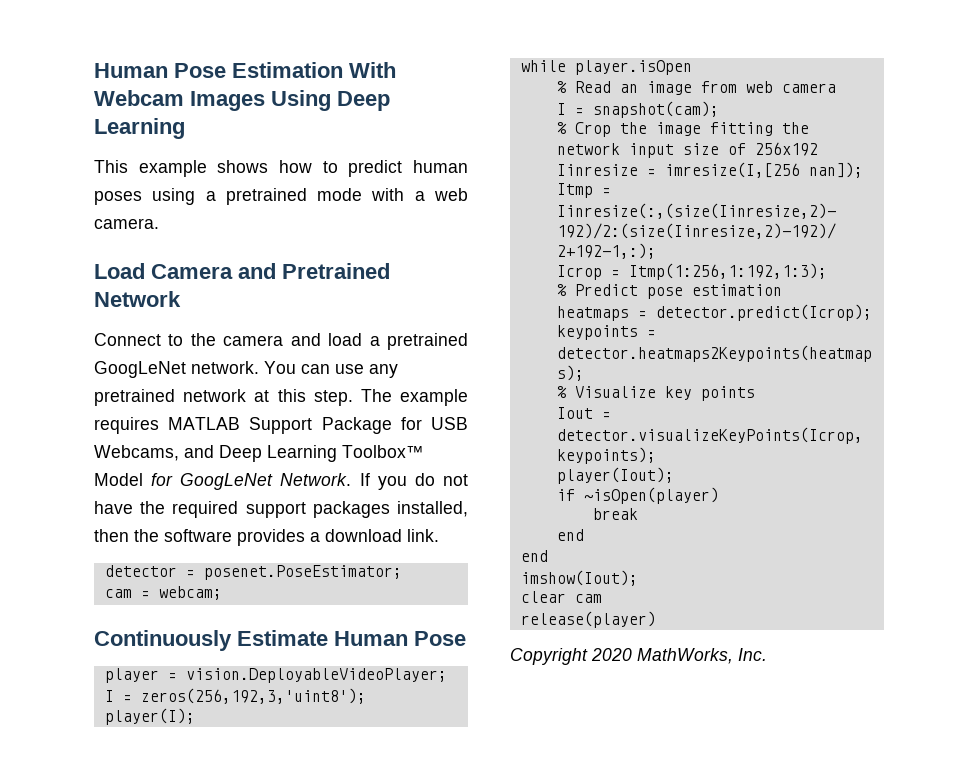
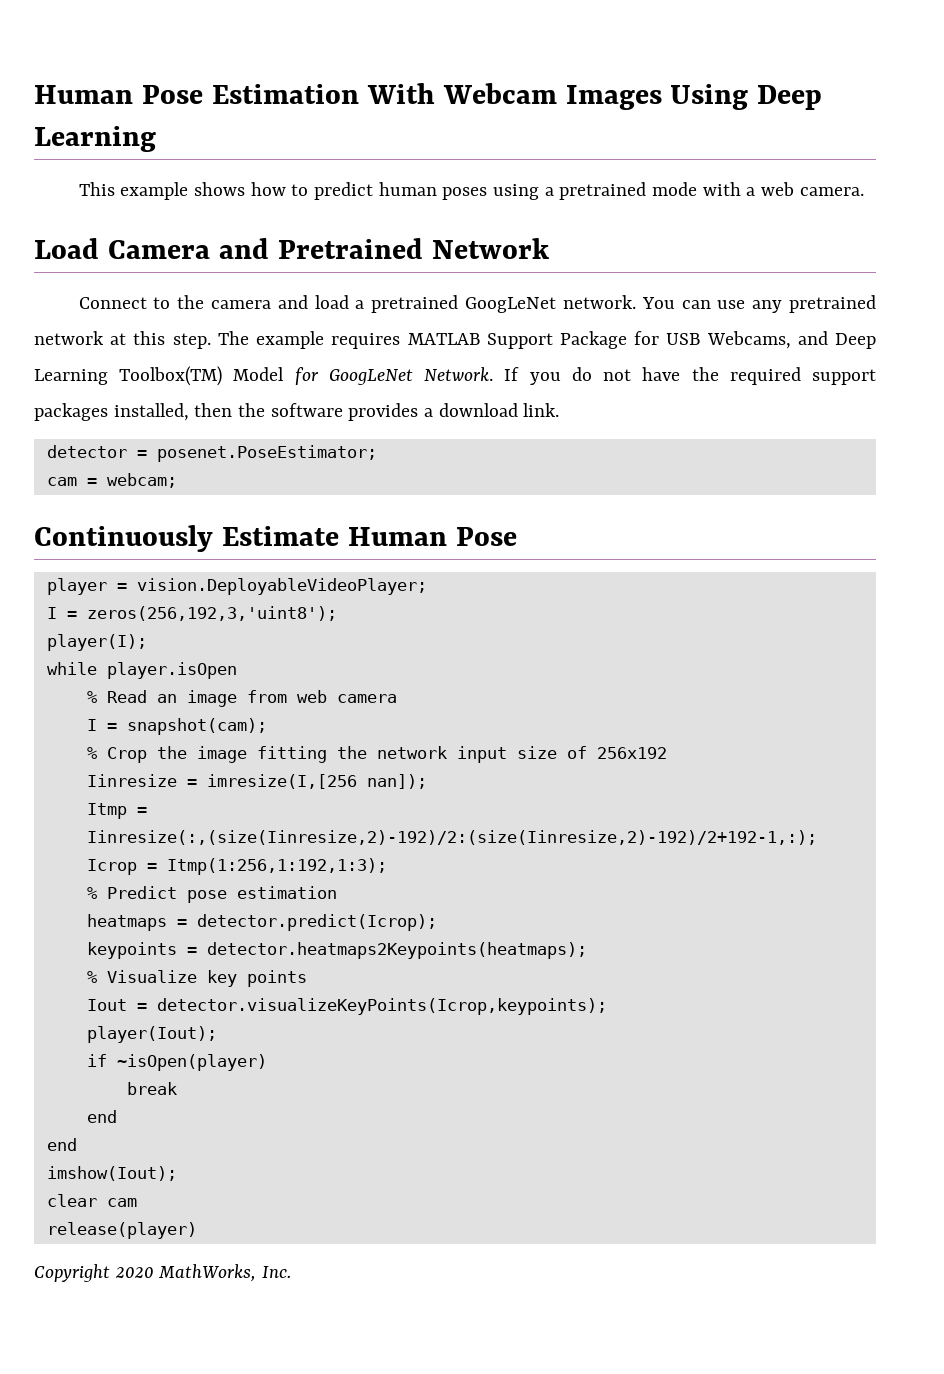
- The example requires MATLAB Support Package for USB Webcams, and Deep Learning Toolbox™ Model for GoogLeNet Network.
+ The example requires MATLAB Support Package for USB Webcams, and Deep Learning Toolbox(TM) Model for GoogLeNet Network.

